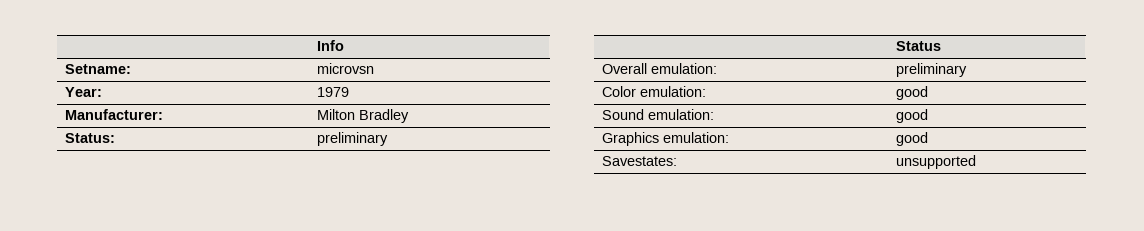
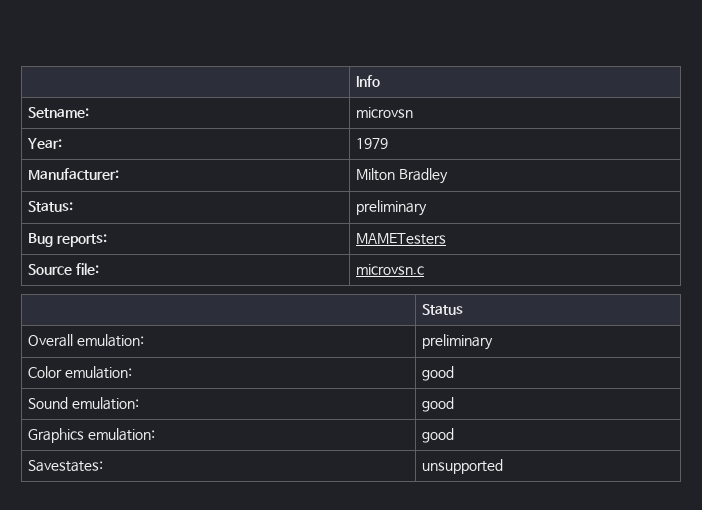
+ Bug reports: | MAMETesters
+ Source file: | microvsn.c

